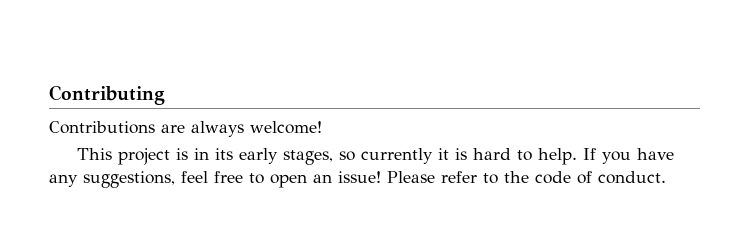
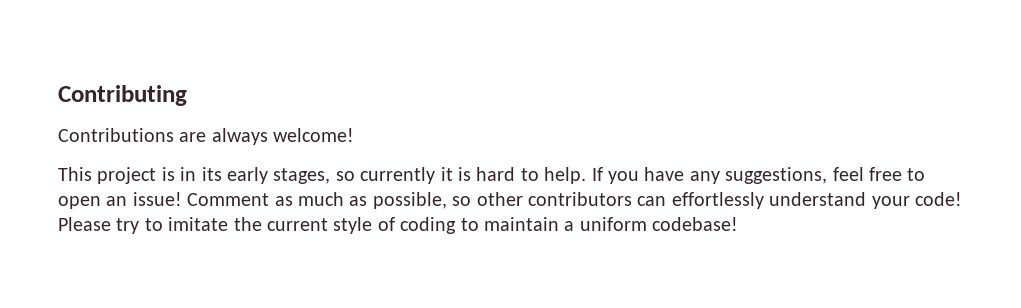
- Please refer to the code of conduct.
+ Comment as much as possible, so other contributors can effortlessly understand your code! Please try to imitate the current style of coding to maintain a uniform codebase!

